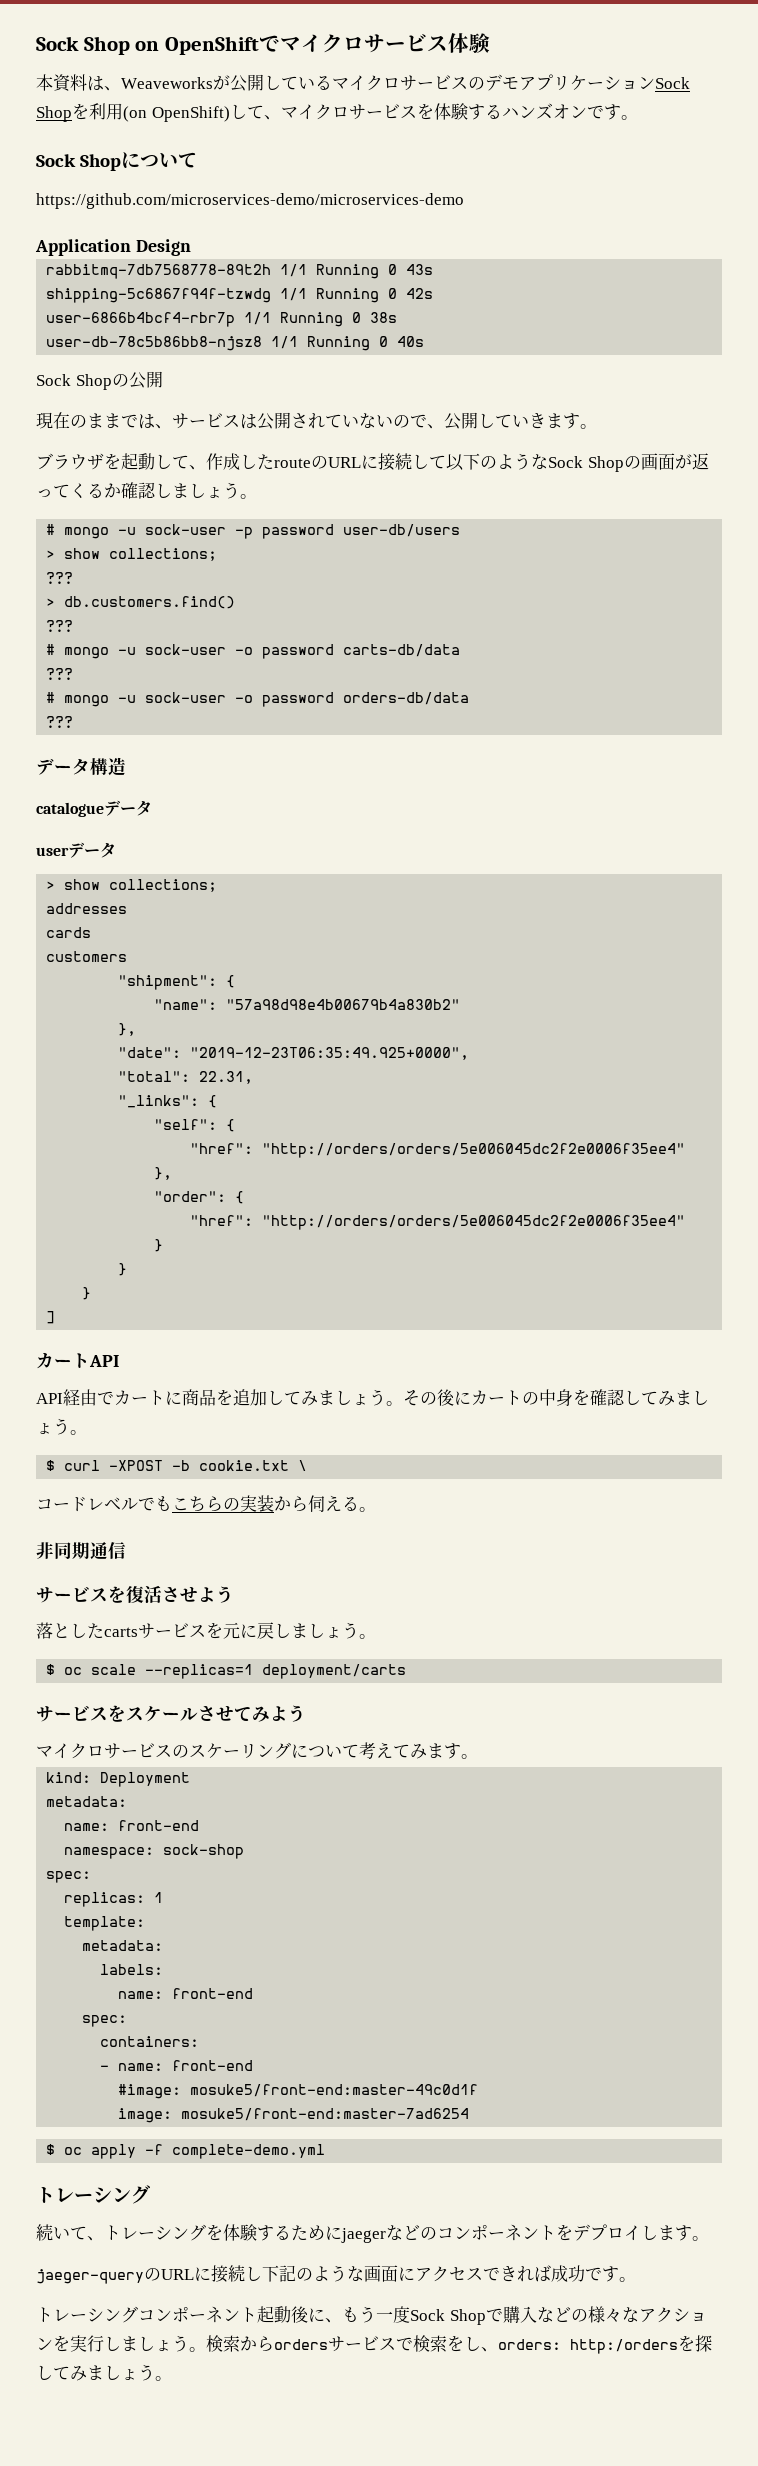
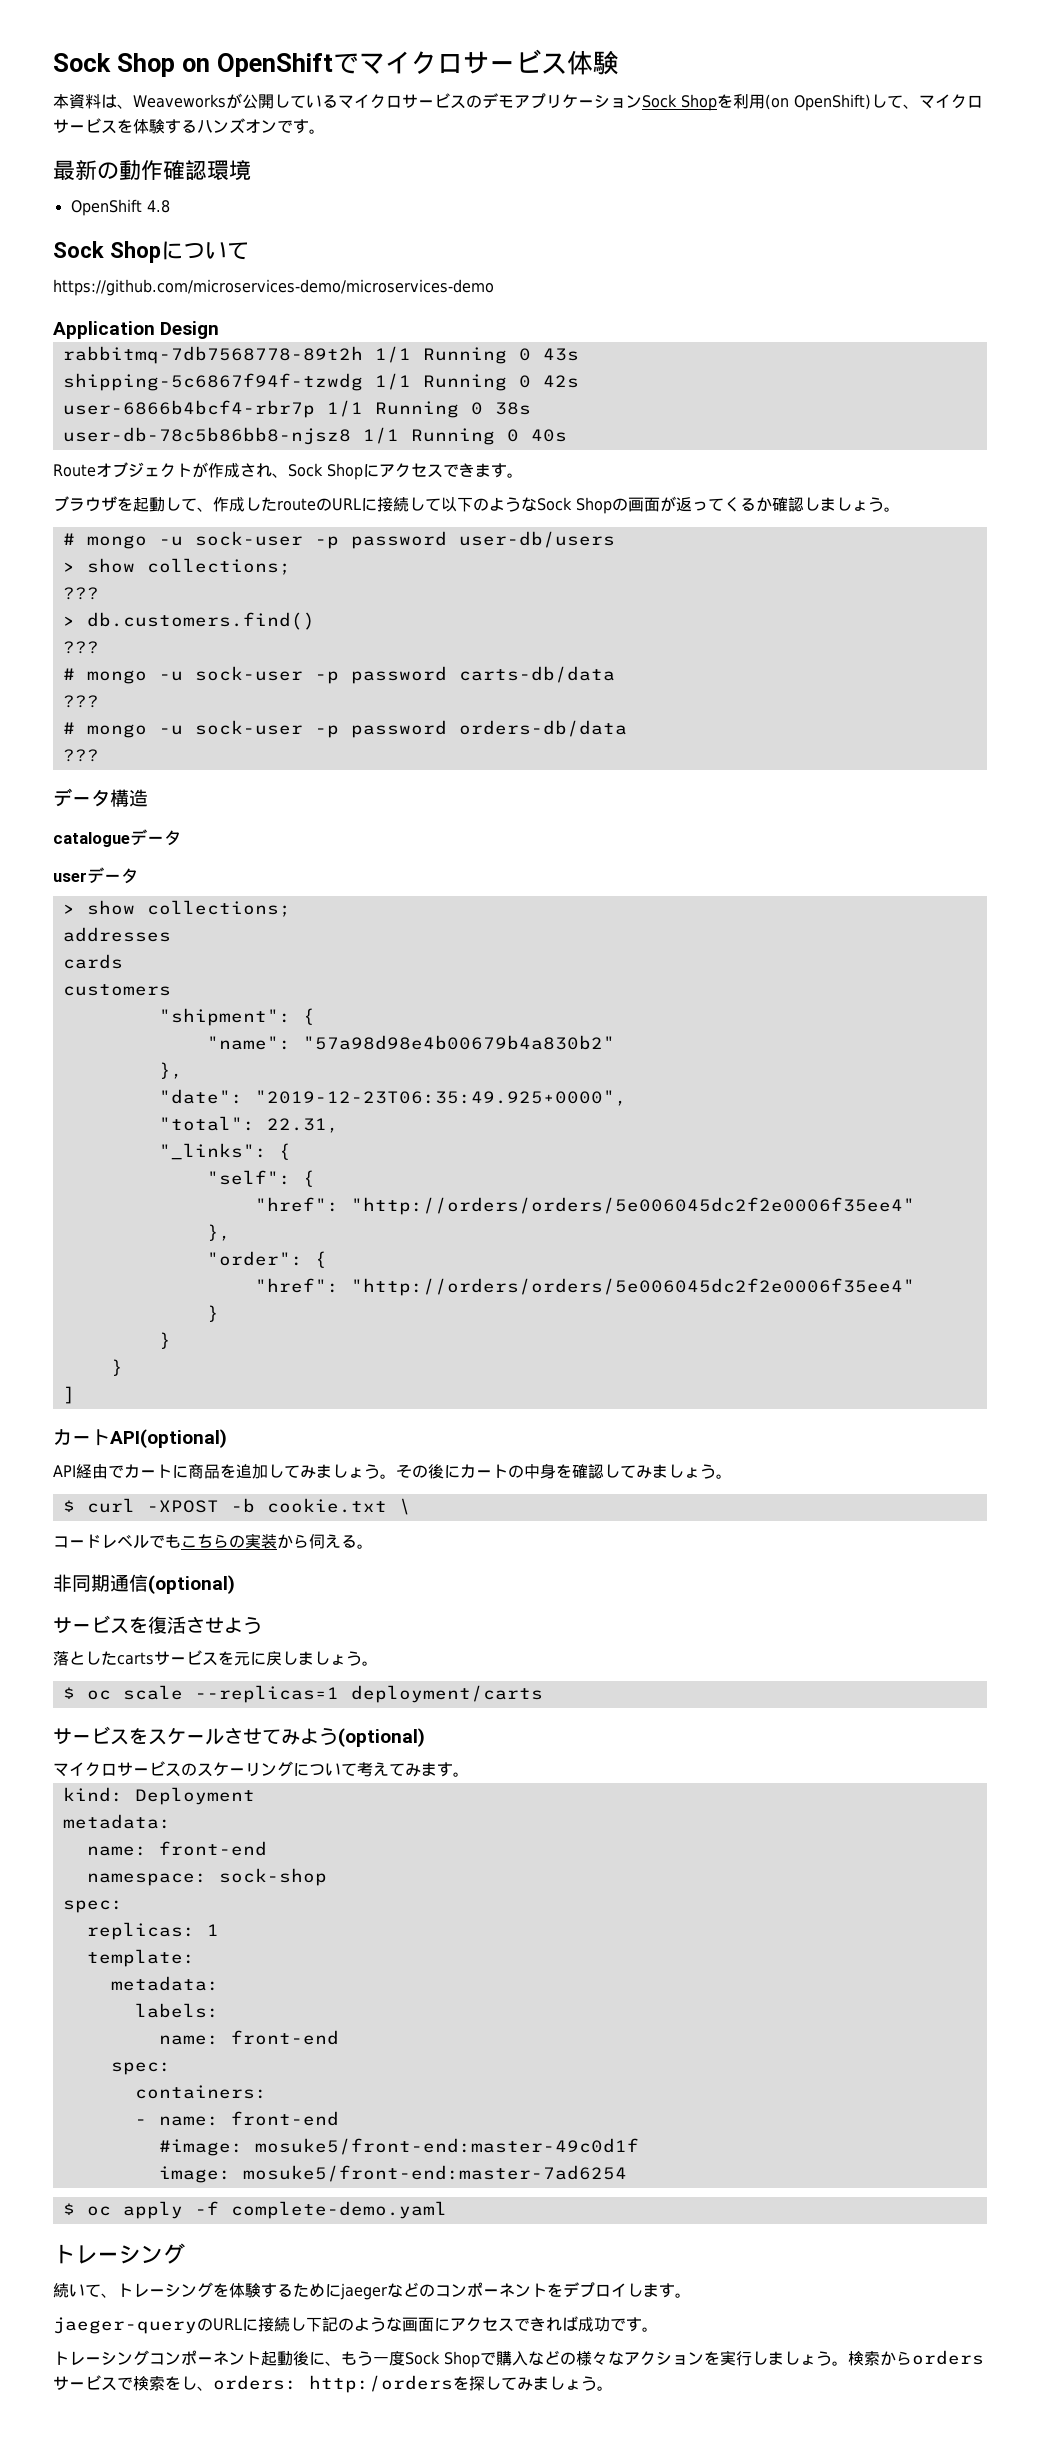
+ 最新の動作確認環境
+ OpenShift 4.8
- Sock Shopの公開
- 現在のままでは、サービスは公開されていないので、公開していきます。
+ Routeオブジェクトが作成され、Sock Shopにアクセスできます。
- # mongo -u sock-user -o password carts-db/data
+ # mongo -u sock-user -p password carts-db/data
- # mongo -u sock-user -o password orders-db/data
+ # mongo -u sock-user -p password orders-db/data
- カートAPI
+ カートAPI(optional)
- 非同期通信
+ 非同期通信(optional)
- サービスをスケールさせてみよう
+ サービスをスケールさせてみよう(optional)
- $ oc apply -f complete-demo.yml
+ $ oc apply -f complete-demo.yaml

